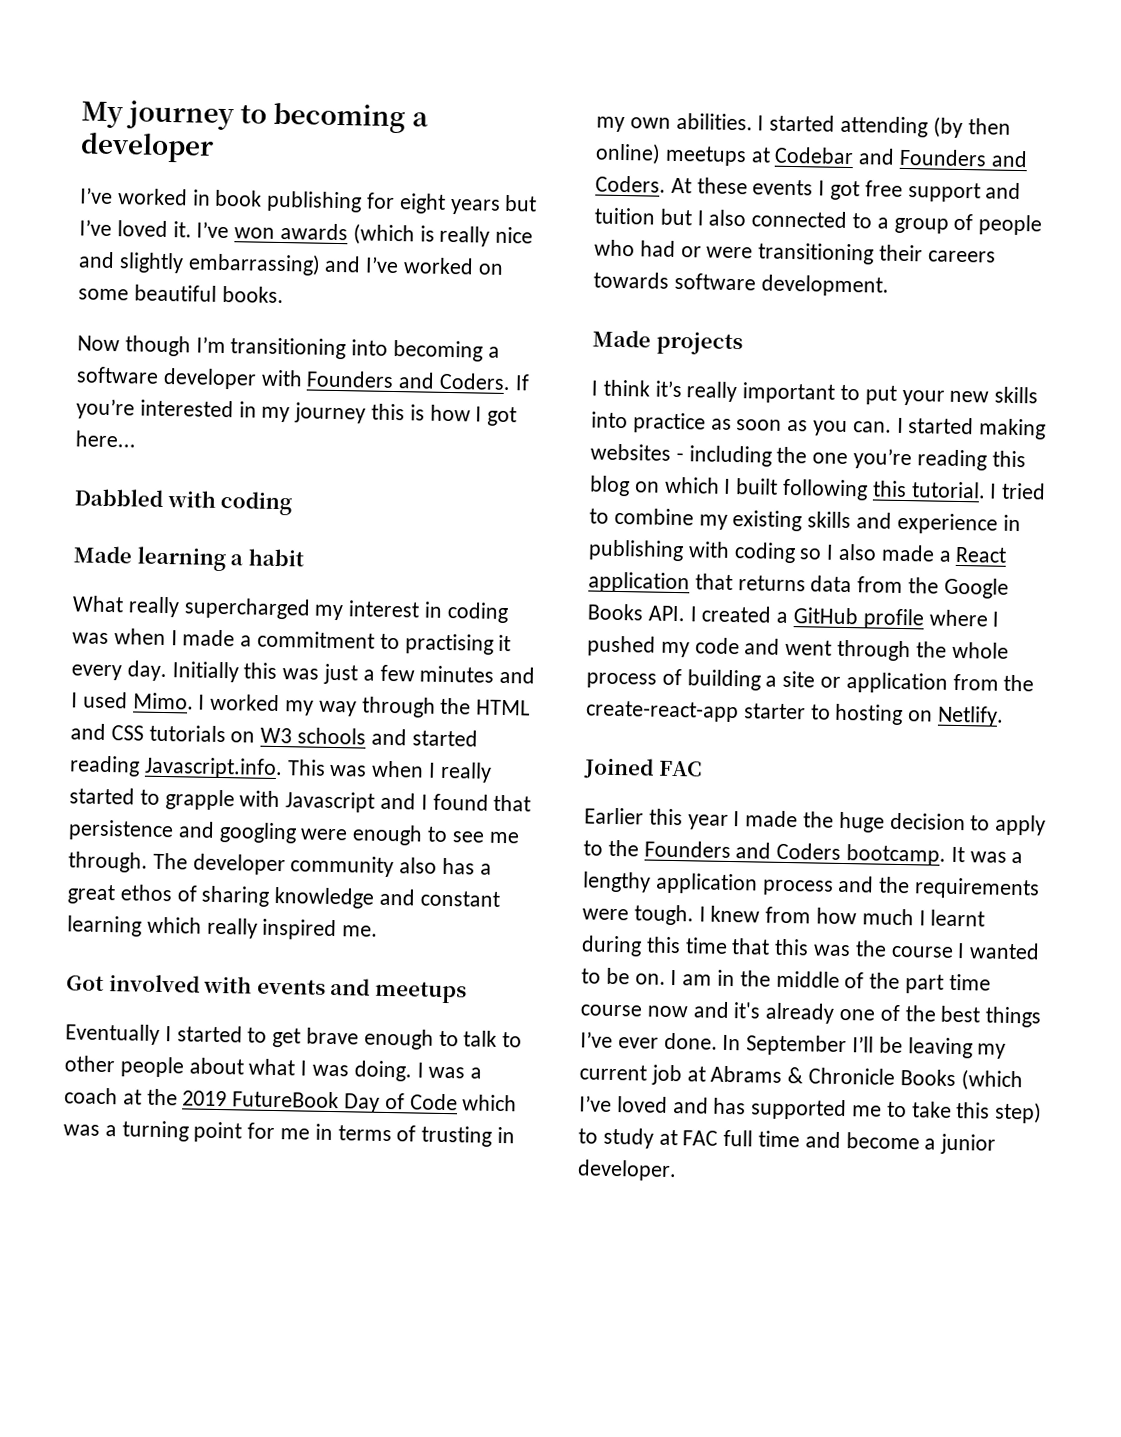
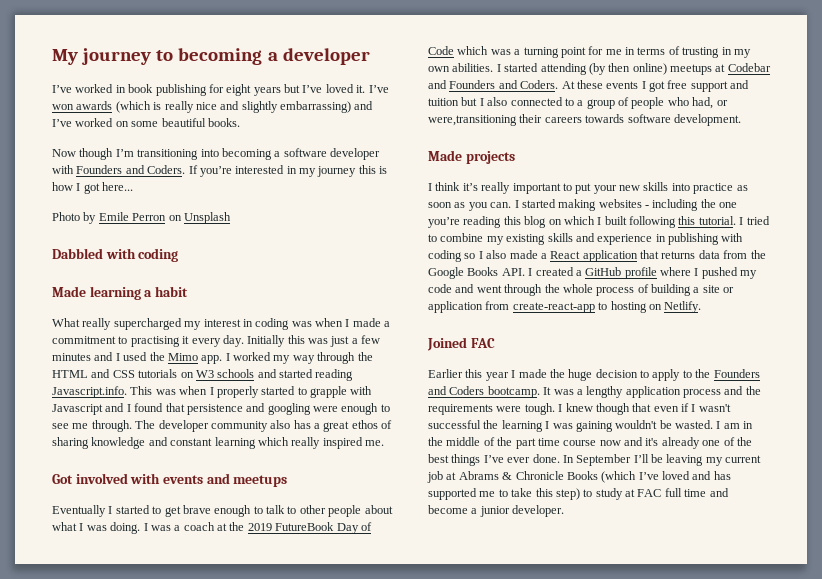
+ Photo by Emile Perron on Unsplash
- Initially this was just a few minutes and I used Mimo.
+ Initially this was just a few minutes and I used the Mimo app.
- I worked my way through the HTML and CSS tutorials on W3 schools and started reading Javascript.info. This was when I really started to grapple with Javascript and I found that persistence and googling were enough to see me through.
+ I worked my way through the HTML and CSS tutorials on W3 schools and started reading Javascript.info. This was when I properly started to grapple with Javascript and I found that persistence and googling were enough to see me through.
- At these events I got free support and tuition but I also connected to a group of people who had or were transitioning their careers towards software development.
+ At these events I got free support and tuition but I also connected to a group of people who had, or were,transitioning their careers towards software development.
- I tried to combine my existing skills and experience in publishing with coding so I also made a React application that returns data from the Google Books API. I created a GitHub profile where I pushed my code and went through the whole process of building a site or application from the create-react-app starter to hosting on Netlify.
+ I tried to combine my existing skills and experience in publishing with coding so I also made a React application that returns data from the Google Books API. I created a GitHub profile where I pushed my code and went through the whole process of building a site or application from create-react-app to hosting on Netlify.
- I knew from how much I learnt during this time that this was the course I wanted to be on.
+ I knew though that even if I wasn't successful the learning I was gaining wouldn't be wasted.

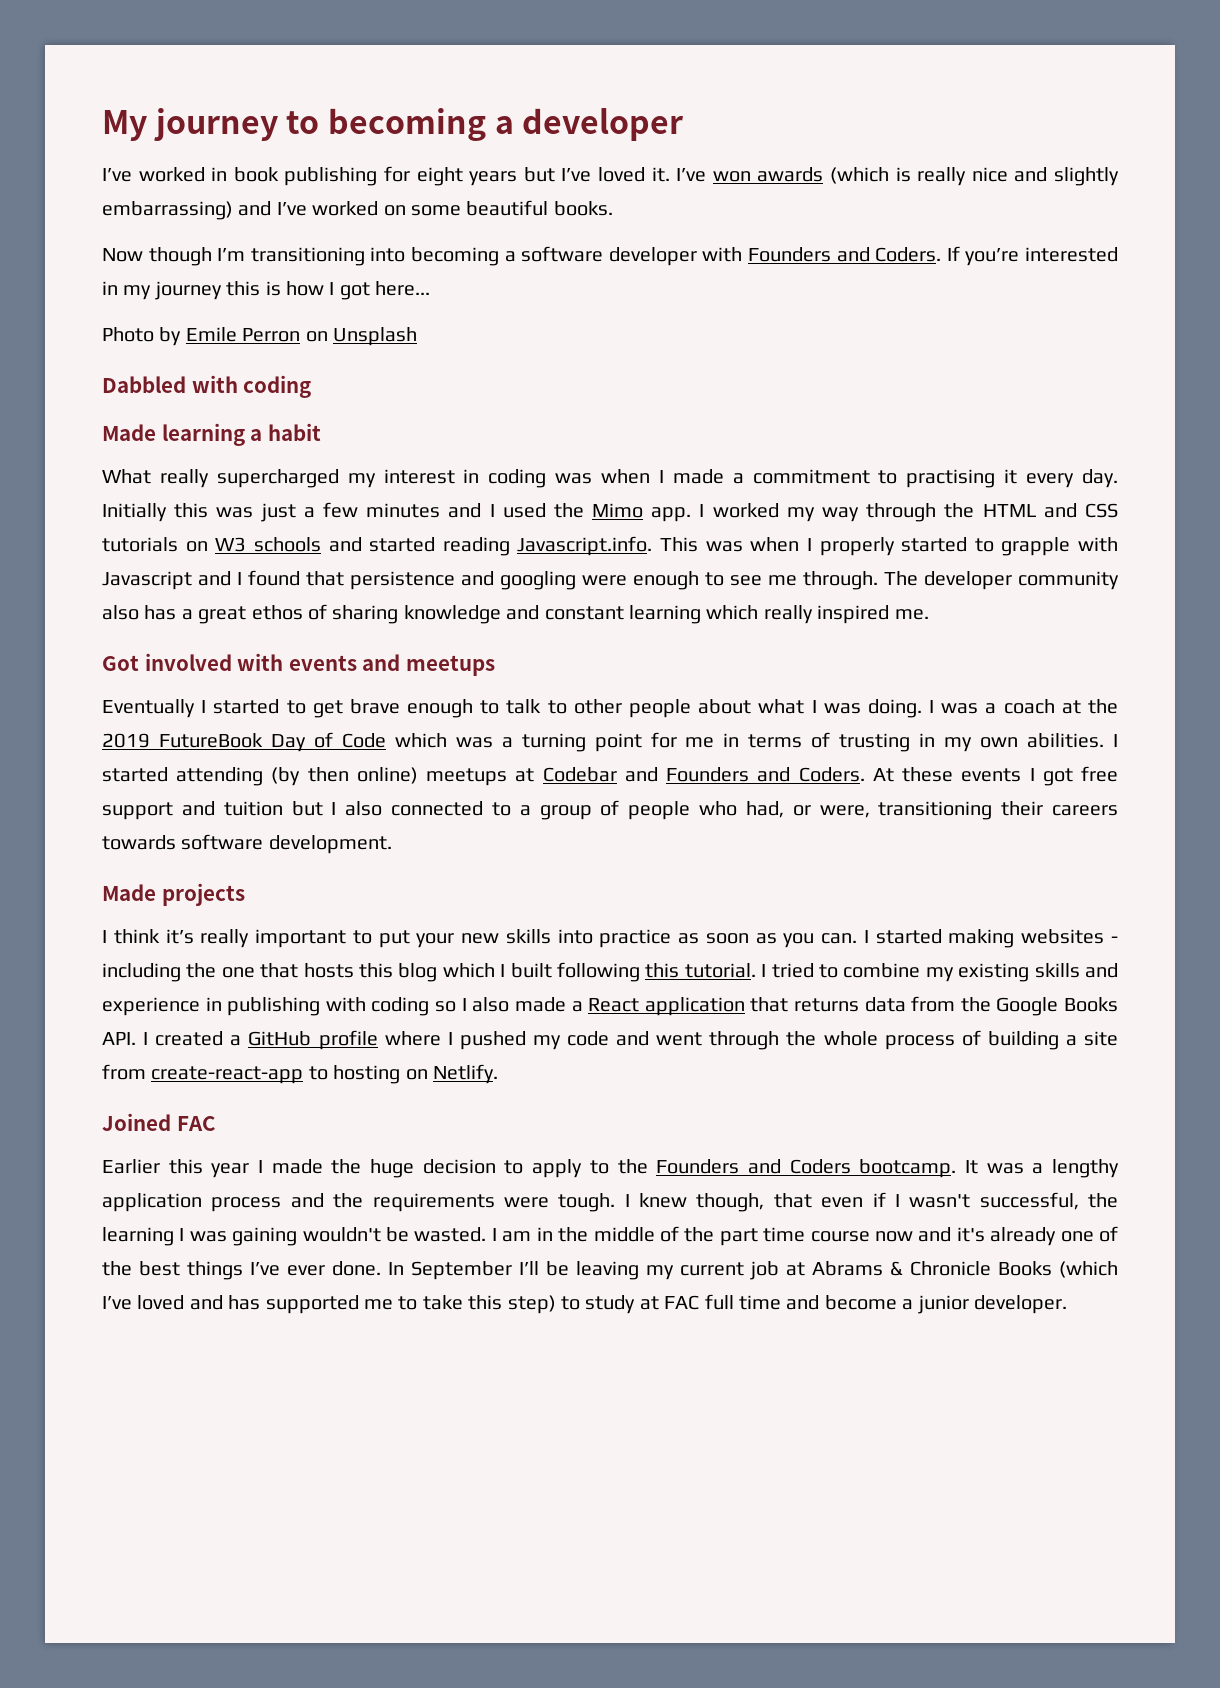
- At these events I got free support and tuition but I also connected to a group of people who had, or were,transitioning their careers towards software development.
+ At these events I got free support and tuition but I also connected to a group of people who had, or were, transitioning their careers towards software development.
- I started making websites - including the one you’re reading this blog on which I built following this tutorial.
+ I started making websites - including the one that hosts this blog which I built following this tutorial.
- I tried to combine my existing skills and experience in publishing with coding so I also made a React application that returns data from the Google Books API. I created a GitHub profile where I pushed my code and went through the whole process of building a site or application from create-react-app to hosting on Netlify.
+ I tried to combine my existing skills and experience in publishing with coding so I also made a React application that returns data from the Google Books API. I created a GitHub profile where I pushed my code and went through the whole process of building a site from create-react-app to hosting on Netlify.
- I knew though that even if I wasn't successful the learning I was gaining wouldn't be wasted.
+ I knew though, that even if I wasn't successful, the learning I was gaining wouldn't be wasted.

